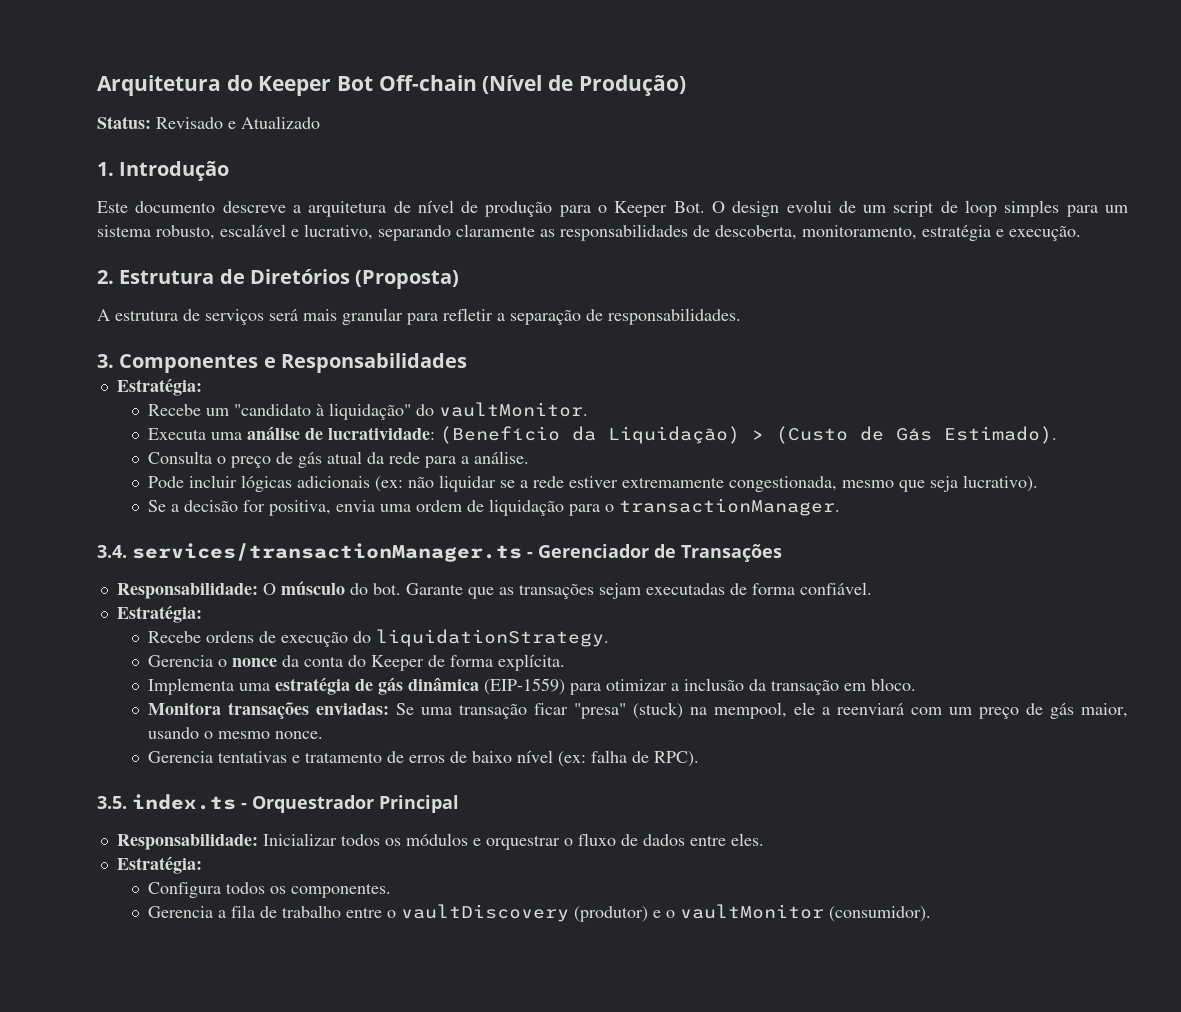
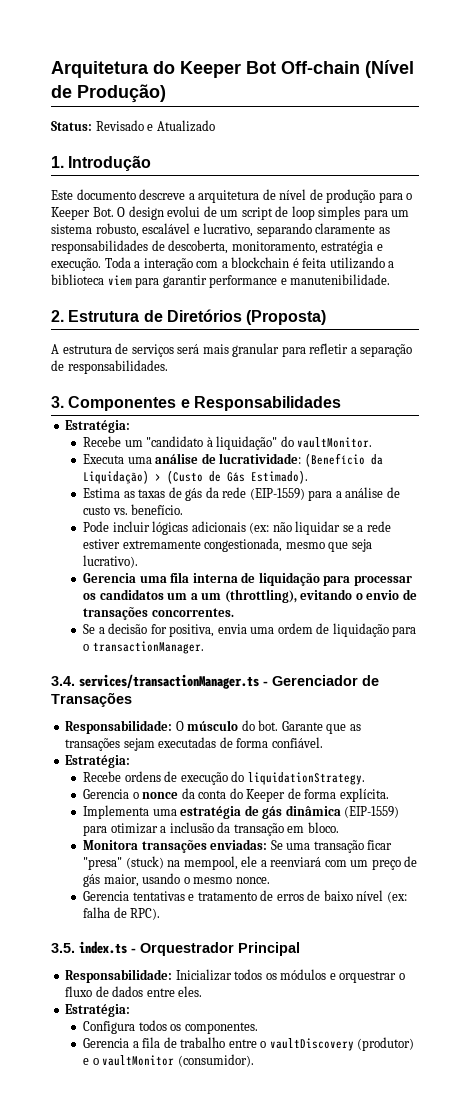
+ Toda a interação com a blockchain é feita utilizando a biblioteca viem para garantir performance e manutenibilidade.
- Consulta o preço de gás atual da rede para a análise.
+ Estima as taxas de gás da rede (EIP-1559) para a análise de custo vs. benefício.
+ Gerencia uma fila interna de liquidação para processar os candidatos um a um (throttling), evitando o envio de transações concorrentes.

